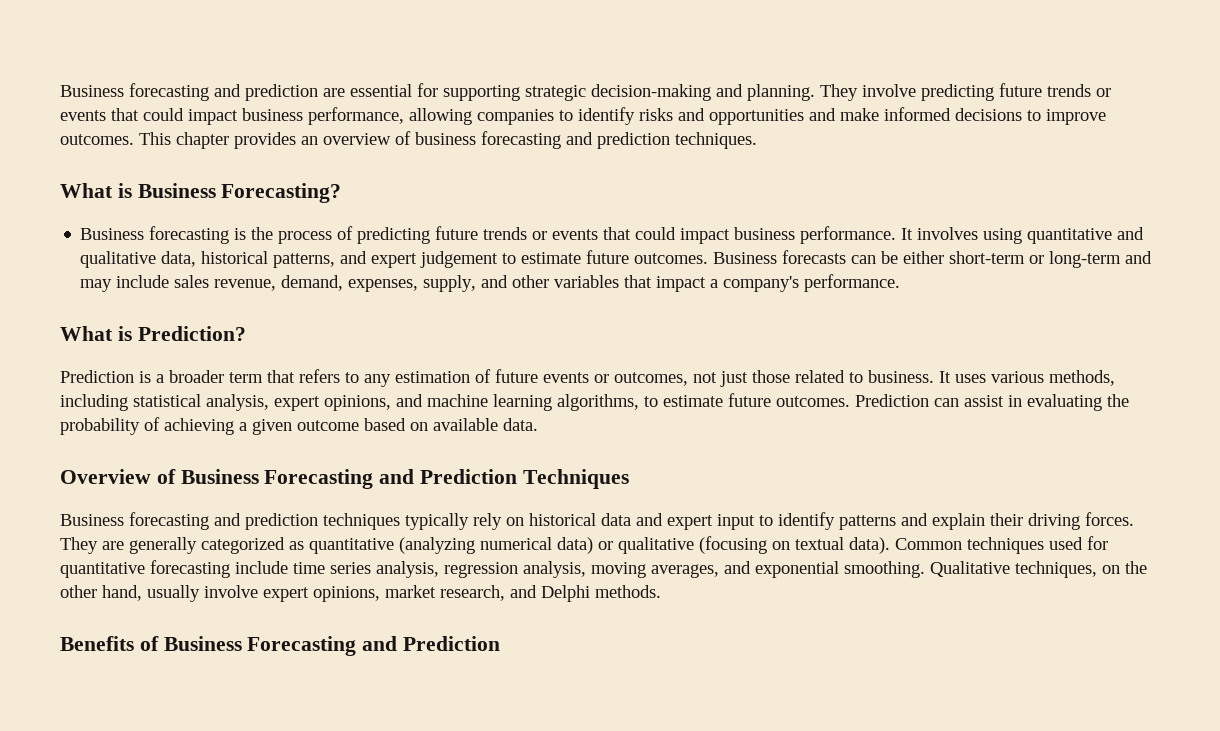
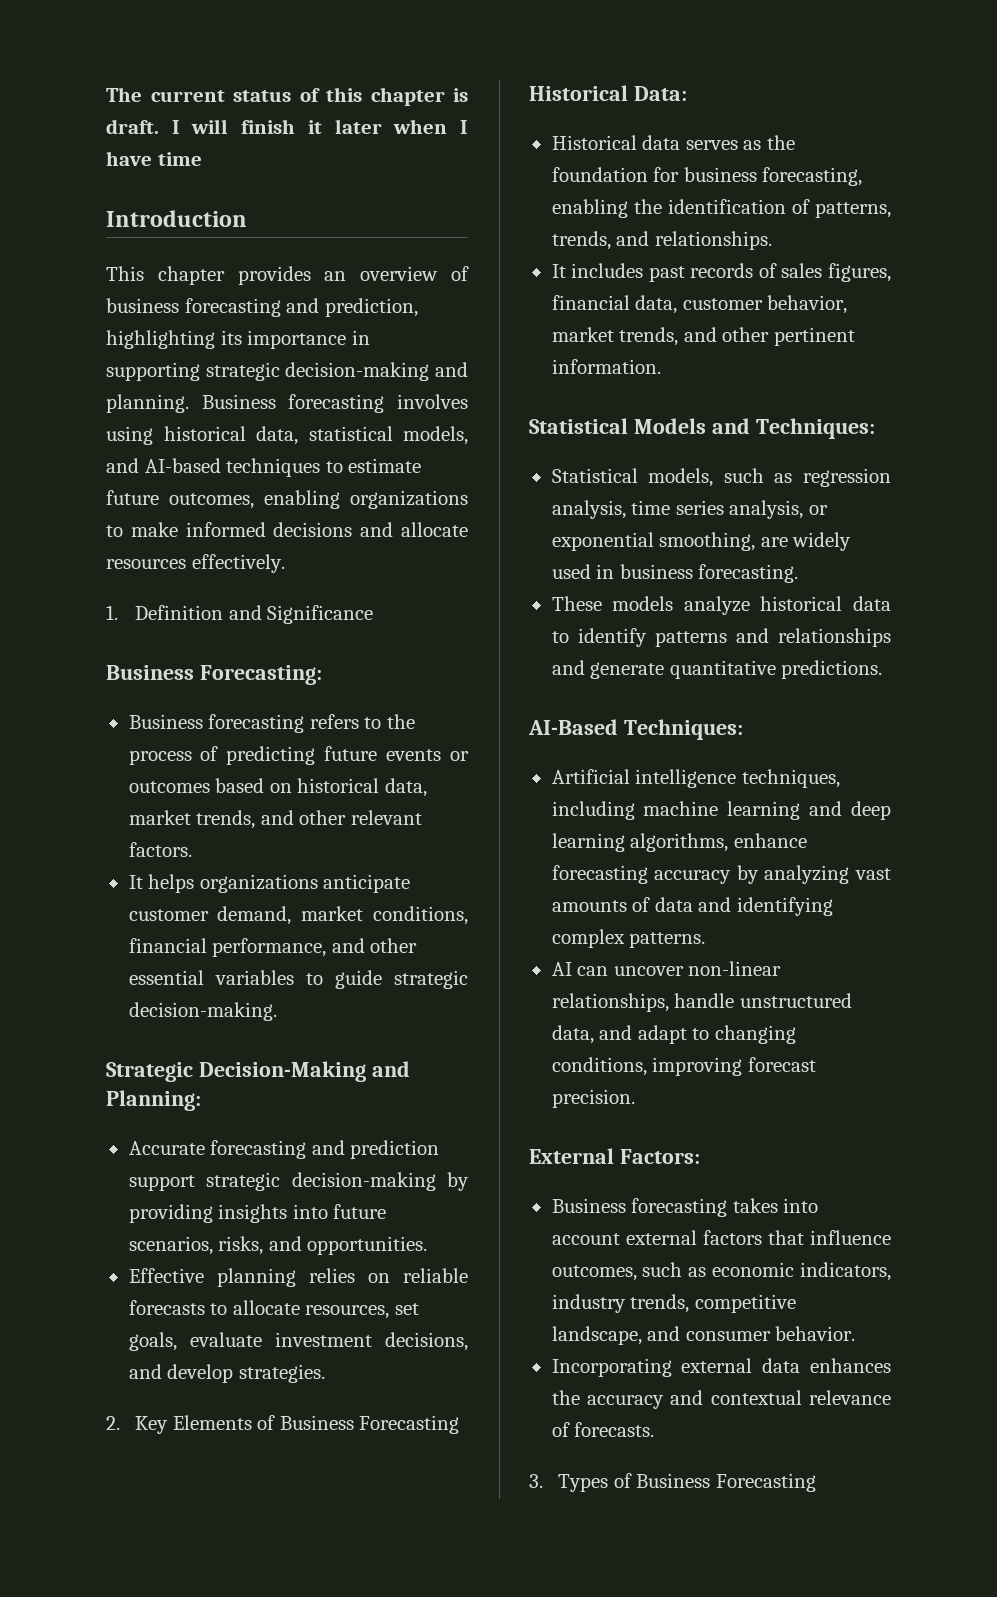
- Business forecasting and prediction are essential for supporting strategic decision-making and planning. They involve predicting future trends or events that could impact business performance, allowing companies to identify risks and opportunities and make informed decisions to improve outcomes. This chapter provides an overview of business forecasting and prediction techniques.
- What is Business Forecasting?
- Business forecasting is the process of predicting future trends or events that could impact business performance. It involves using quantitative and qualitative data, historical patterns, and expert judgement to estimate future outcomes. Business forecasts can be either short-term or long-term and may include sales revenue, demand, expenses, supply, and other variables that impact a company's performance.
- What is Prediction?
- Prediction is a broader term that refers to any estimation of future events or outcomes, not just those related to business. It uses various methods, including statistical analysis, expert opinions, and machine learning algorithms, to estimate future outcomes. Prediction can assist in evaluating the probability of achieving a given outcome based on available data.
- Overview of Business Forecasting and Prediction Techniques
- Business forecasting and prediction techniques typically rely on historical data and expert input to identify patterns and explain their driving forces. They are generally categorized as quantitative (analyzing numerical data) or qualitative (focusing on textual data). Common techniques used for quantitative forecasting include time series analysis, regression analysis, moving averages, and exponential smoothing. Qualitative techniques, on the other hand, usually involve expert opinions, market research, and Delphi methods.
- Benefits of Business Forecasting and Prediction
+ The current status of this chapter is draft. I will finish it later when I have time
+ Introduction
+ This chapter provides an overview of business forecasting and prediction, highlighting its importance in supporting strategic decision-making and planning. Business forecasting involves using historical data, statistical models, and AI-based techniques to estimate future outcomes, enabling organizations to make informed decisions and allocate resources effectively.
+ 1. Definition and Significance
+ Business Forecasting:
+ Business forecasting refers to the process of predicting future events or outcomes based on historical data, market trends, and other relevant factors.
+ It helps organizations anticipate customer demand, market conditions, financial performance, and other essential variables to guide strategic decision-making.
+ Strategic Decision-Making and Planning:
+ Accurate forecasting and prediction support strategic decision-making by providing insights into future scenarios, risks, and opportunities.
+ Effective planning relies on reliable forecasts to allocate resources, set goals, evaluate investment decisions, and develop strategies.
+ 2. Key Elements of Business Forecasting
+ Historical Data:
+ Historical data serves as the foundation for business forecasting, enabling the identification of patterns, trends, and relationships.
+ It includes past records of sales figures, financial data, customer behavior, market trends, and other pertinent information.
+ Statistical Models and Techniques:
+ Statistical models, such as regression analysis, time series analysis, or exponential smoothing, are widely used in business forecasting.
+ These models analyze historical data to identify patterns and relationships and generate quantitative predictions.
+ AI-Based Techniques:
+ Artificial intelligence techniques, including machine learning and deep learning algorithms, enhance forecasting accuracy by analyzing vast amounts of data and identifying complex patterns.
+ AI can uncover non-linear relationships, handle unstructured data, and adapt to changing conditions, improving forecast precision.
+ External Factors:
+ Business forecasting takes into account external factors that influence outcomes, such as economic indicators, industry trends, competitive landscape, and consumer behavior.
+ Incorporating external data enhances the accuracy and contextual relevance of forecasts.
+ 3. Types of Business Forecasting

